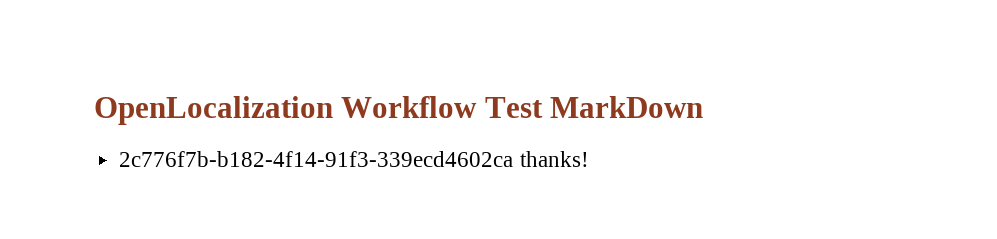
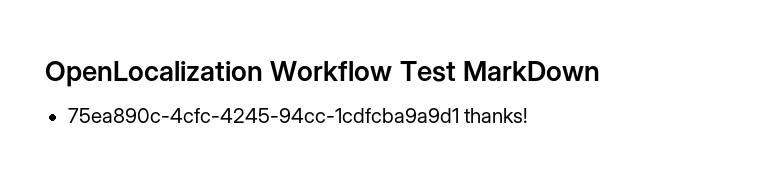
- 2c776f7b-b182-4f14-91f3-339ecd4602ca thanks!
+ 75ea890c-4cfc-4245-94cc-1cdfcba9a9d1 thanks!

